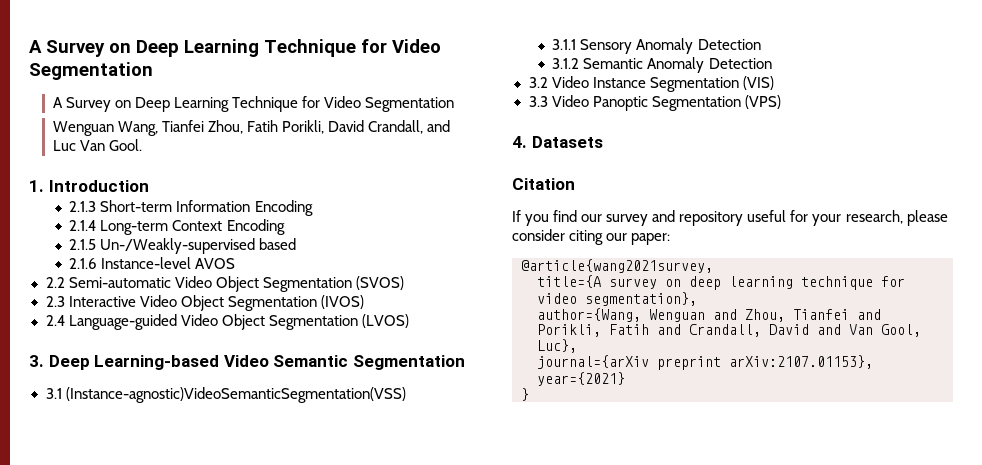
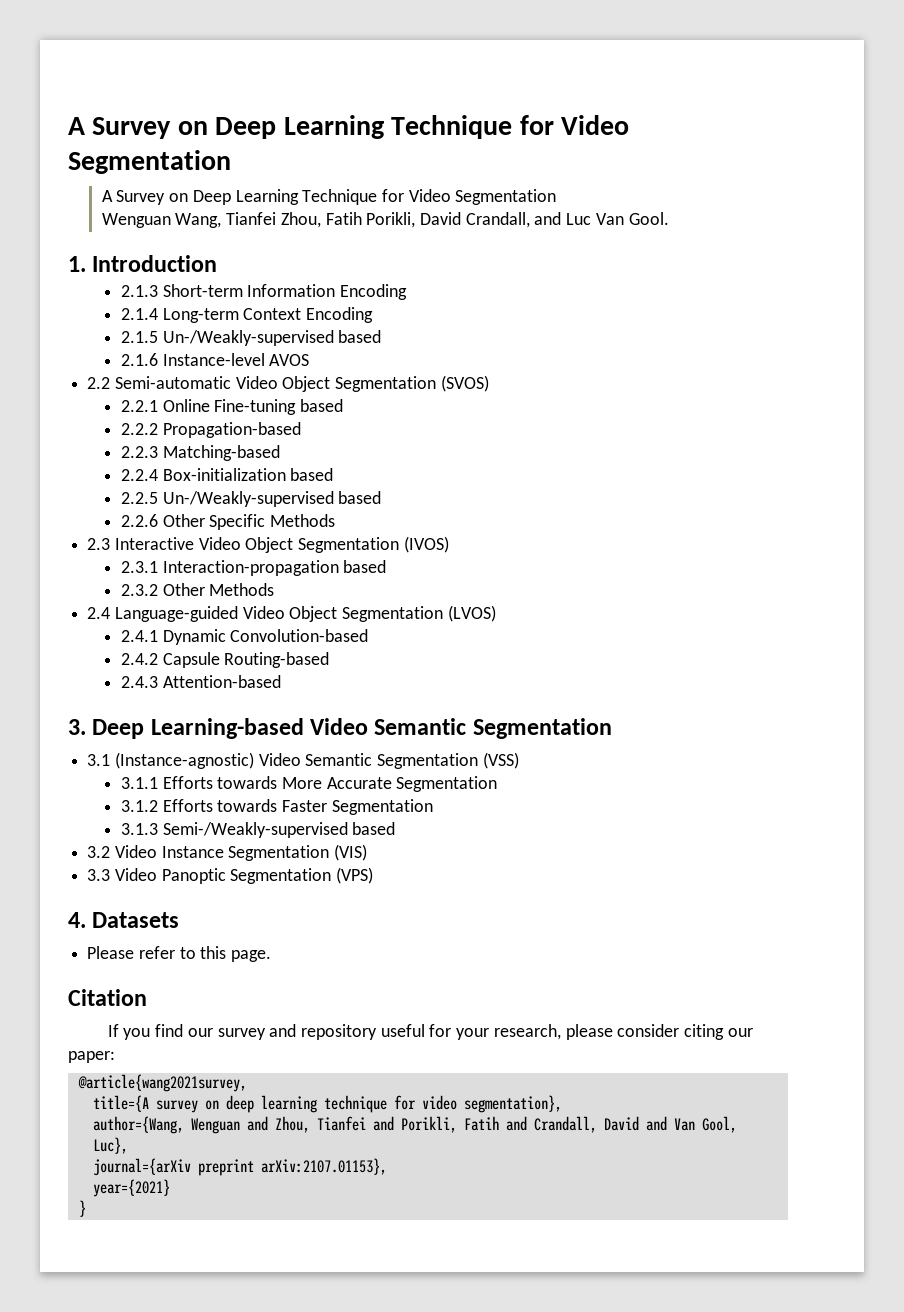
+ 2.2.1 Online Fine-tuning based
+ 2.2.2 Propagation-based
+ 2.2.3 Matching-based
+ 2.2.4 Box-initialization based
+ 2.2.5 Un-/Weakly-supervised based
+ 2.2.6 Other Specific Methods
+ 2.3.1 Interaction-propagation based
+ 2.3.2 Other Methods
+ 2.4.1 Dynamic Convolution-based
+ 2.4.2 Capsule Routing-based
+ 2.4.3 Attention-based
- 3.1 (Instance-agnostic)VideoSemanticSegmentation(VSS)
- 3.1.1 Sensory Anomaly Detection
- 3.1.2 Semantic Anomaly Detection
+ 3.1 (Instance-agnostic) Video Semantic Segmentation (VSS)
+ 3.1.1 Efforts towards More Accurate Segmentation
+ 3.1.2 Efforts towards Faster Segmentation
+ 3.1.3 Semi-/Weakly-supervised based
+ Please refer to this page.

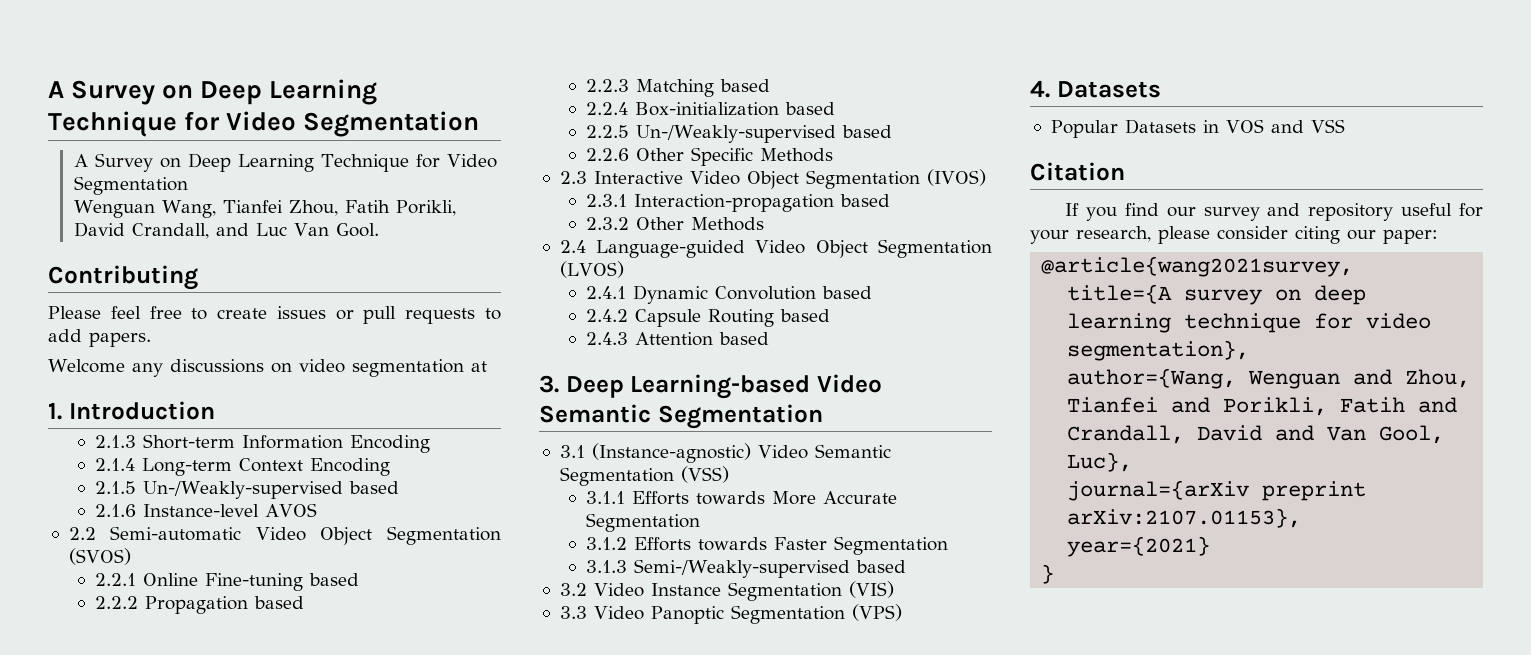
+ Contributing
+ Please feel free to create issues or pull requests to add papers.
+ Welcome any discussions on video segmentation at
- 2.2.2 Propagation-based
+ 2.2.2 Propagation based
- 2.2.3 Matching-based
+ 2.2.3 Matching based
- 2.4.1 Dynamic Convolution-based
+ 2.4.1 Dynamic Convolution based
- 2.4.2 Capsule Routing-based
+ 2.4.2 Capsule Routing based
- 2.4.3 Attention-based
+ 2.4.3 Attention based
- Please refer to this page.
+ Popular Datasets in VOS and VSS

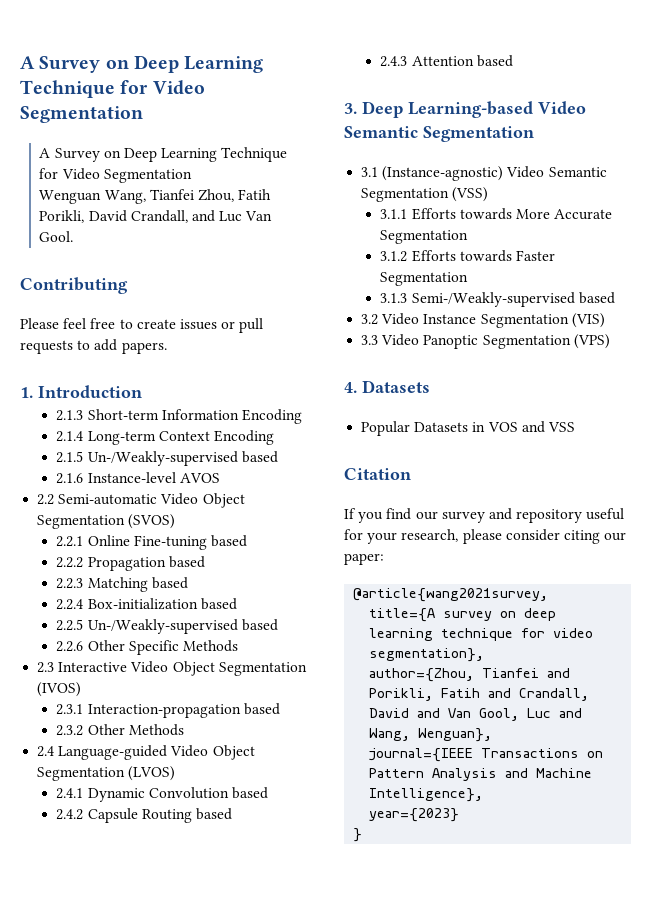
- Welcome any discussions on video segmentation at
- author={Wang, Wenguan and Zhou, Tianfei and Porikli, Fatih and Crandall, David and Van Gool, Luc},
- journal={arXiv preprint arXiv:2107.01153},
- year={2021}
+ author={Zhou, Tianfei and Porikli, Fatih and Crandall, David and Van Gool, Luc and Wang, Wenguan},
+ journal={IEEE Transactions on Pattern Analysis and Machine Intelligence},
+ year={2023}

